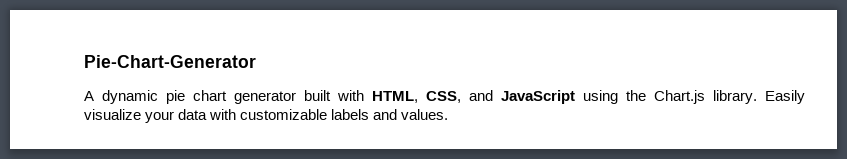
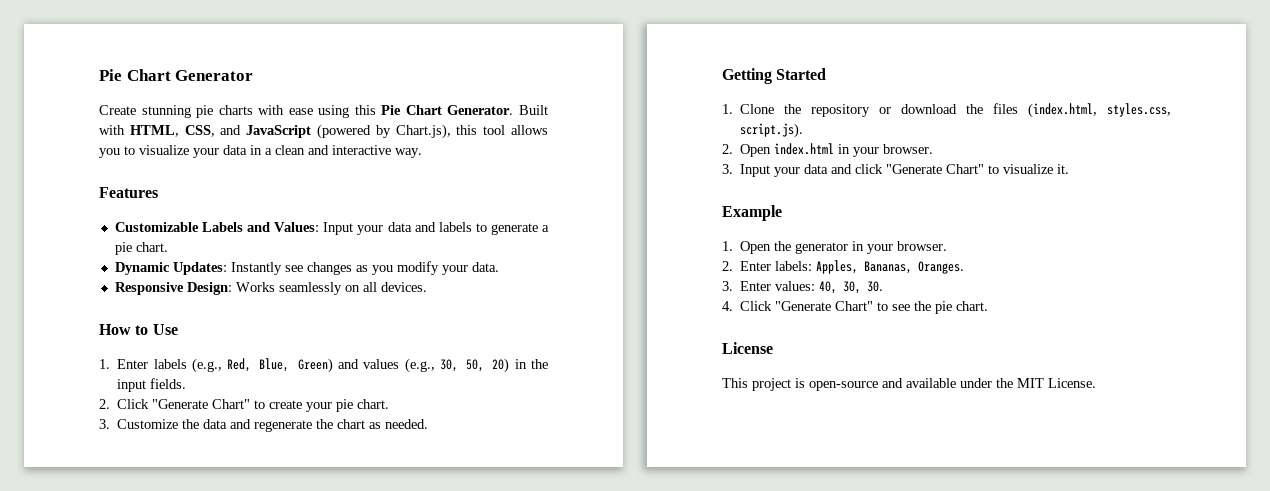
- Pie-Chart-Generator
- A dynamic pie chart generator built with HTML, CSS, and JavaScript using the Chart.js library. Easily visualize your data with customizable labels and values.
+ Pie Chart Generator
+ Create stunning pie charts with ease using this Pie Chart Generator. Built with HTML, CSS, and JavaScript (powered by Chart.js), this tool allows you to visualize your data in a clean and interactive way.
+ Features
+ Customizable Labels and Values: Input your data and labels to generate a pie chart.
+ Dynamic Updates: Instantly see changes as you modify your data.
+ Responsive Design: Works seamlessly on all devices.
+ How to Use
+ 1. Enter labels (e.g., Red, Blue, Green) and values (e.g., 30, 50, 20) in the input fields.
+ 2. Click "Generate Chart" to create your pie chart.
+ 3. Customize the data and regenerate the chart as needed.
+ Getting Started
+ 1. Clone the repository or download the files (index.html, styles.css, script.js).
+ 2. Open index.html in your browser.
+ 3. Input your data and click "Generate Chart" to visualize it.
+ Example
+ 1. Open the generator in your browser.
+ 2. Enter labels: Apples, Bananas, Oranges.
+ 3. Enter values: 40, 30, 30.
+ 4. Click "Generate Chart" to see the pie chart.
+ License
+ This project is open-source and available under the MIT License.

